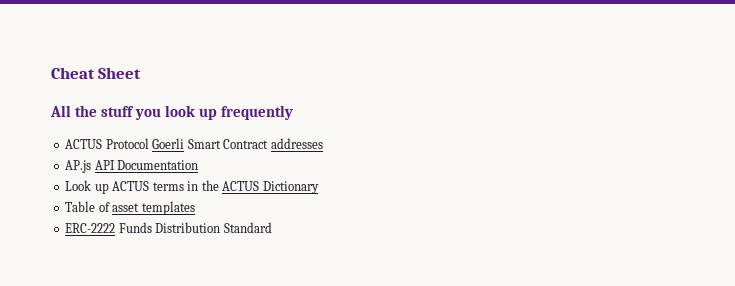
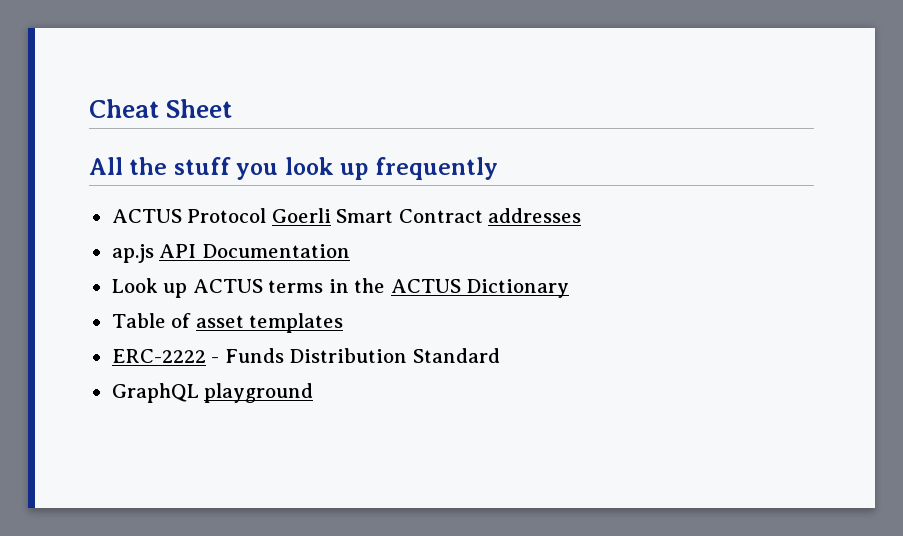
- AP.js API Documentation
+ ap.js API Documentation
- ERC-2222 Funds Distribution Standard
+ ERC-2222 - Funds Distribution Standard
+ GraphQL playground

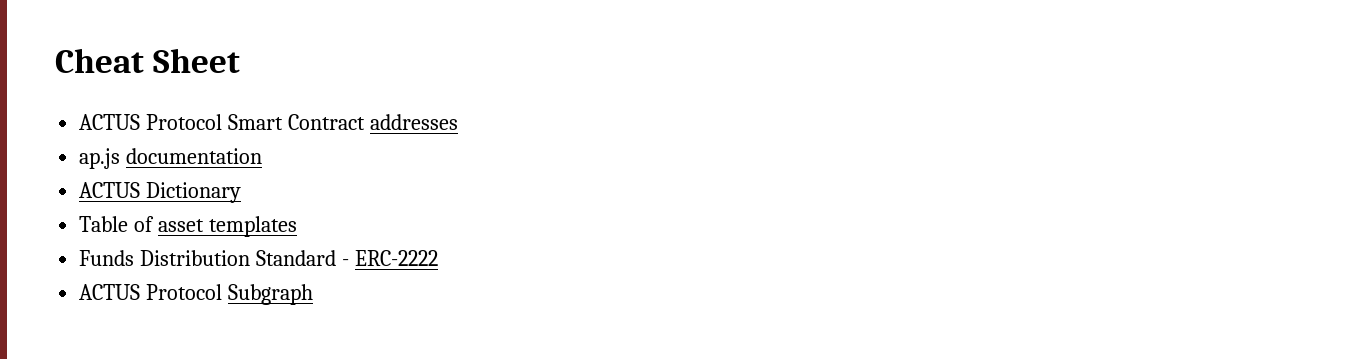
- All the stuff you look up frequently
- ACTUS Protocol Goerli Smart Contract addresses
+ ACTUS Protocol Smart Contract addresses
- ap.js API Documentation
- Look up ACTUS terms in the ACTUS Dictionary
+ ap.js documentation
+ ACTUS Dictionary
- ERC-2222 - Funds Distribution Standard
- GraphQL playground
+ Funds Distribution Standard - ERC-2222
+ ACTUS Protocol Subgraph

